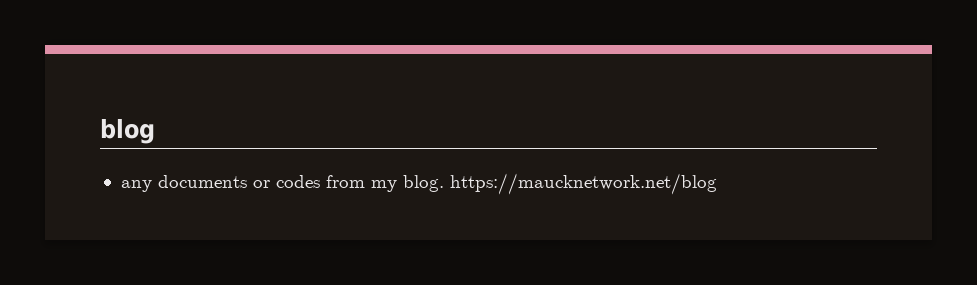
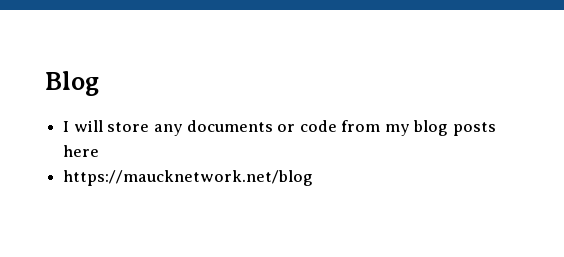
- blog
- any documents or codes from my blog. https://maucknetwork.net/blog
+ Blog
+ I will store any documents or code from my blog posts here
+ https://maucknetwork.net/blog

